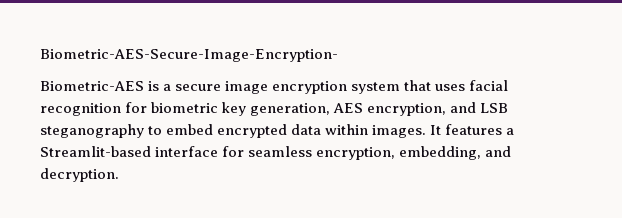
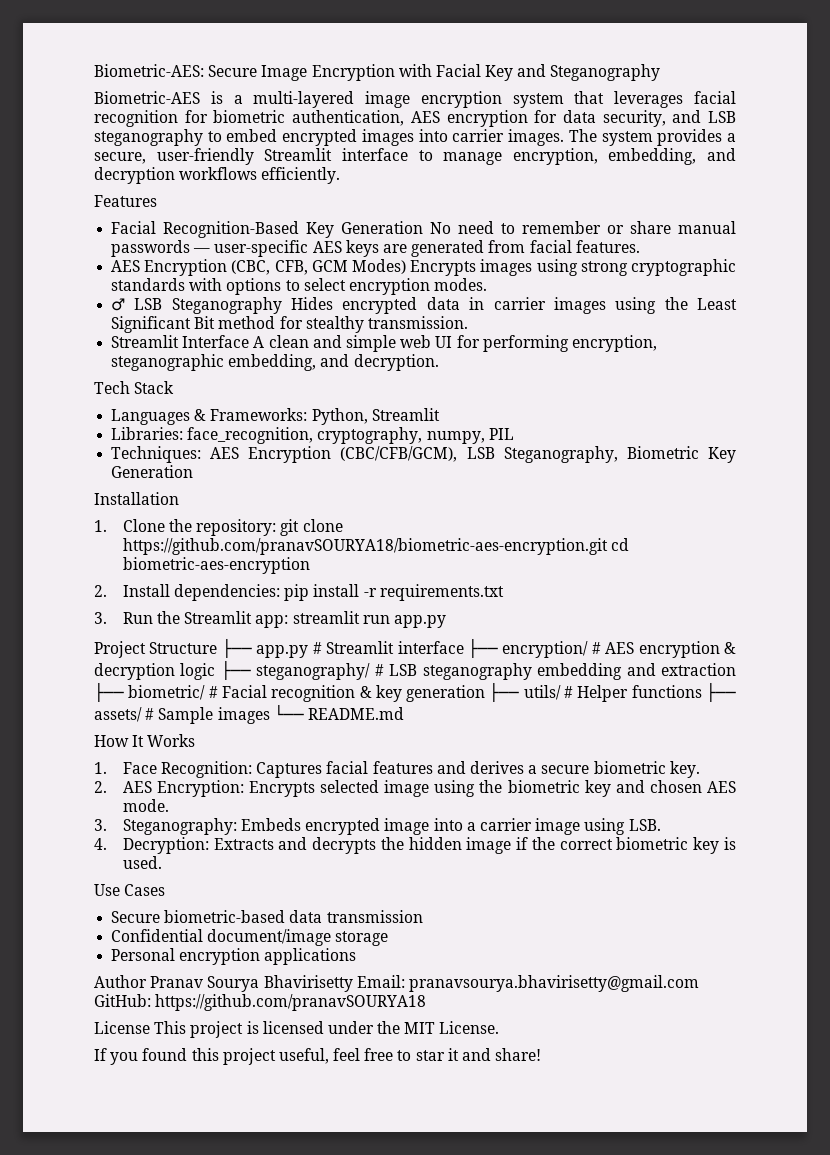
- Biometric-AES-Secure-Image-Encryption-
+ Biometric-AES: Secure Image Encryption with Facial Key and Steganography
- Biometric-AES is a secure image encryption system that uses facial recognition for biometric key generation, AES encryption, and LSB steganography to embed encrypted data within images. It features a Streamlit-based interface for seamless encryption, embedding, and decryption.
+ Biometric-AES is a multi-layered image encryption system that leverages facial recognition for biometric authentication, AES encryption for data security, and LSB steganography to embed encrypted images into carrier images. The system provides a secure, user-friendly Streamlit interface to manage encryption, embedding, and decryption workflows efficiently.
+ Features
+ Facial Recognition-Based Key Generation No need to remember or share manual passwords — user-specific AES keys are generated from facial features.
+ AES Encryption (CBC, CFB, GCM Modes) Encrypts images using strong cryptographic standards with options to select encryption modes.
+ ♂ LSB Steganography Hides encrypted data in carrier images using the Least Significant Bit method for stealthy transmission.
+ Streamlit Interface A clean and simple web UI for performing encryption, steganographic embedding, and decryption.
+ Tech Stack
+ Languages & Frameworks: Python, Streamlit
+ Libraries: face_recognition, cryptography, numpy, PIL
+ Techniques: AES Encryption (CBC/CFB/GCM), LSB Steganography, Biometric Key Generation
+ Installation
+ 1. Clone the repository: git clone https://github.com/pranavSOURYA18/biometric-aes-encryption.git cd biometric-aes-encryption
+ 2. Install dependencies: pip install -r requirements.txt
+ 3. Run the Streamlit app: streamlit run app.py
+ Project Structure ├── app.py # Streamlit interface ├── encryption/ # AES encryption & decryption logic ├── steganography/ # LSB steganography embedding and extraction ├── biometric/ # Facial recognition & key generation ├── utils/ # Helper functions ├── assets/ # Sample images └── README.md
+ How It Works
+ 1. Face Recognition: Captures facial features and derives a secure biometric key.
+ 2. AES Encryption: Encrypts selected image using the biometric key and chosen AES mode.
+ 3. Steganography: Embeds encrypted image into a carrier image using LSB.
+ 4. Decryption: Extracts and decrypts the hidden image if the correct biometric key is used.
+ Use Cases
+ Secure biometric-based data transmission
+ Confidential document/image storage
+ Personal encryption applications
+ Author Pranav Sourya Bhavirisetty Email: pranavsourya.bhavirisetty@gmail.com GitHub: https://github.com/pranavSOURYA18
+ License This project is licensed under the MIT License.
+ If you found this project useful, feel free to star it and share!

